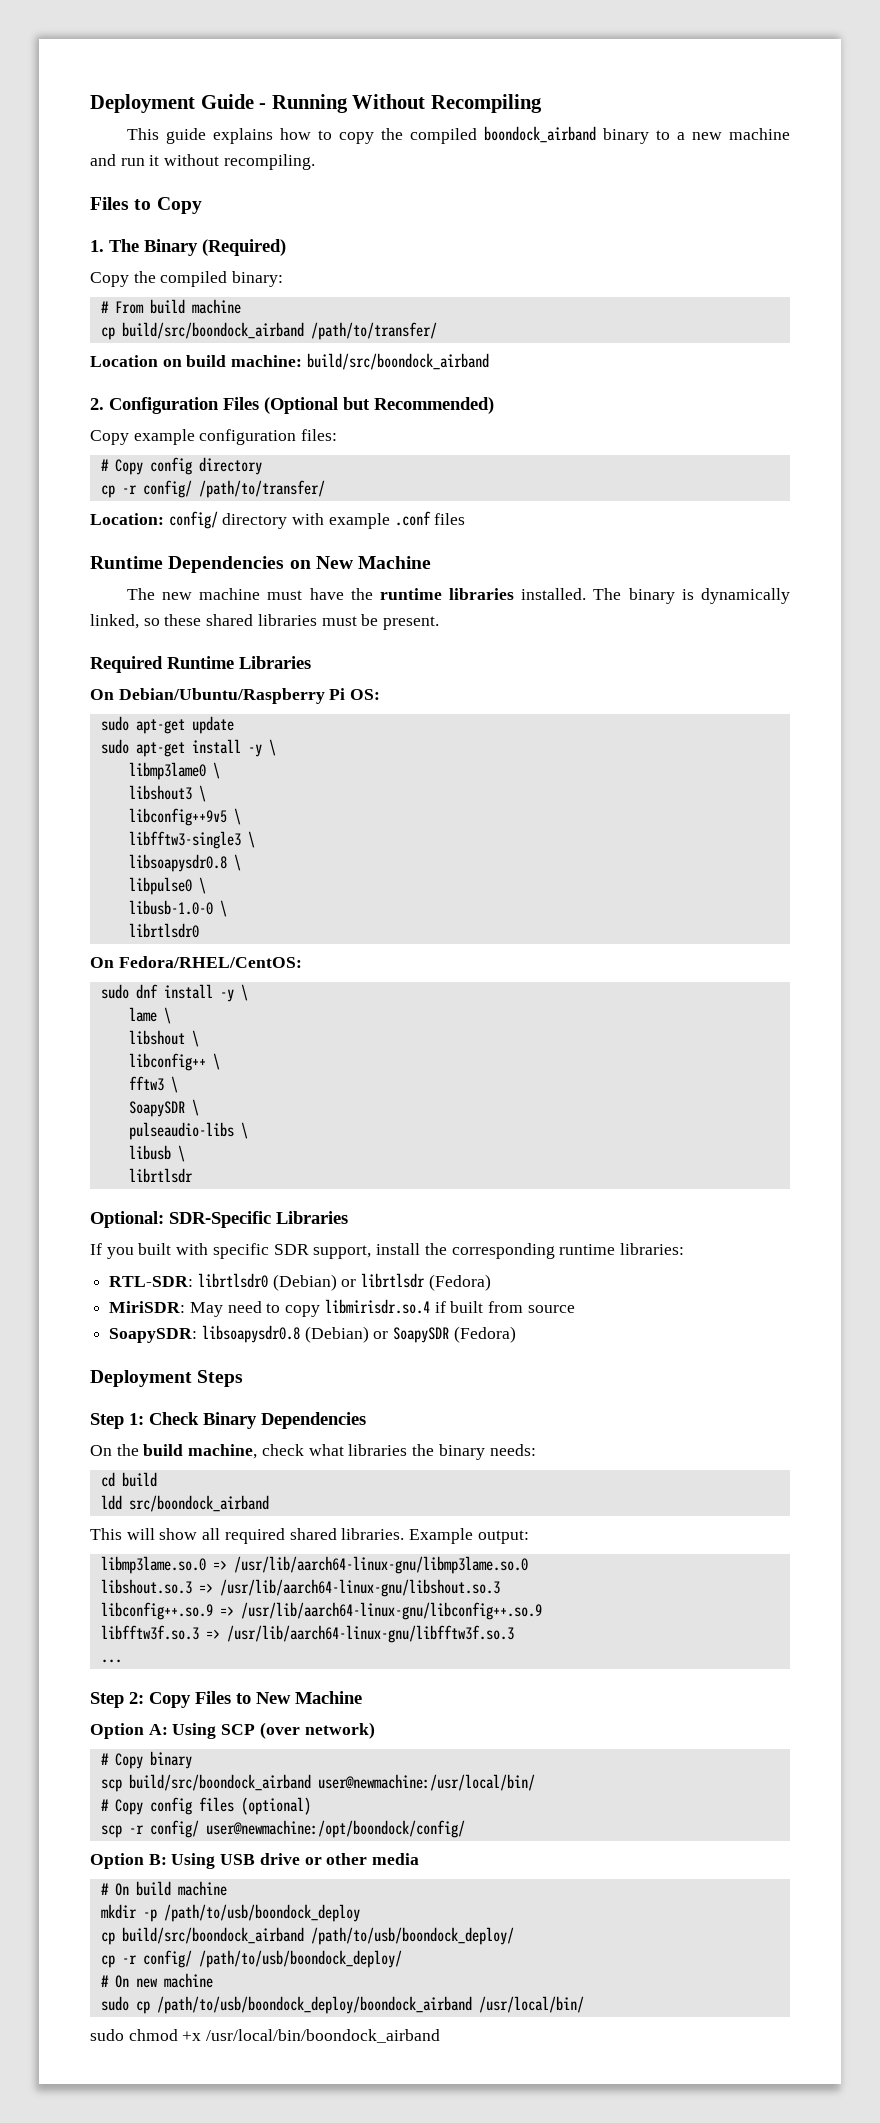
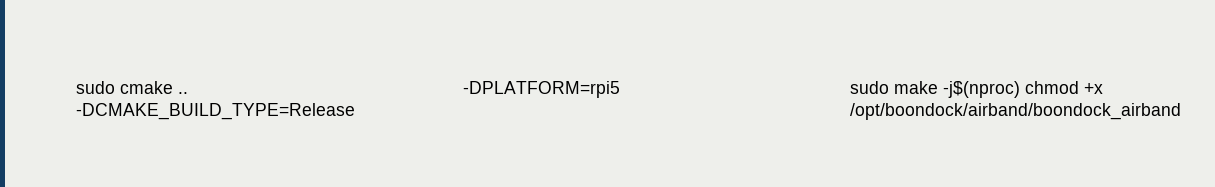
- Deployment Guide - Running Without Recompiling
- This guide explains how to copy the compiled boondock_airband binary to a new machine and run it without recompiling.
- Files to Copy
- 1. The Binary (Required)
- Copy the compiled binary:
- # From build machine
- cp build/src/boondock_airband /path/to/transfer/
- Location on build machine: build/src/boondock_airband
- 2. Configuration Files (Optional but Recommended)
- Copy example configuration files:
- # Copy config directory
- cp -r config/ /path/to/transfer/
- Location: config/ directory with example .conf files
- Runtime Dependencies on New Machine
- The new machine must have the runtime libraries installed. The binary is dynamically linked, so these shared libraries must be present.
- Required Runtime Libraries
- On Debian/Ubuntu/Raspberry Pi OS:
- sudo apt-get update
- sudo apt-get install -y \
- libmp3lame0 \
- libshout3 \
- libconfig++9v5 \
- libfftw3-single3 \
- libsoapysdr0.8 \
- libpulse0 \
- libusb-1.0-0 \
- librtlsdr0
- On Fedora/RHEL/CentOS:
- sudo dnf install -y \
- lame \
- libshout \
- libconfig++ \
- fftw3 \
- SoapySDR \
- pulseaudio-libs \
- libusb \
- librtlsdr
- Optional: SDR-Specific Libraries
- If you built with specific SDR support, install the corresponding runtime libraries:
- RTL-SDR: librtlsdr0 (Debian) or librtlsdr (Fedora)
- MiriSDR: May need to copy libmirisdr.so.4 if built from source
- SoapySDR: libsoapysdr0.8 (Debian) or SoapySDR (Fedora)
- Deployment Steps
- Step 1: Check Binary Dependencies
- On the build machine, check what libraries the binary needs:
- cd build
- ldd src/boondock_airband
- This will show all required shared libraries. Example output:
- libmp3lame.so.0 => /usr/lib/aarch64-linux-gnu/libmp3lame.so.0
- libshout.so.3 => /usr/lib/aarch64-linux-gnu/libshout.so.3
- libconfig++.so.9 => /usr/lib/aarch64-linux-gnu/libconfig++.so.9
- libfftw3f.so.3 => /usr/lib/aarch64-linux-gnu/libfftw3f.so.3
- ...
- Step 2: Copy Files to New Machine
- Option A: Using SCP (over network)
- # Copy binary
- scp build/src/boondock_airband user@newmachine:/usr/local/bin/
- # Copy config files (optional)
- scp -r config/ user@newmachine:/opt/boondock/config/
- Option B: Using USB drive or other media
- # On build machine
- mkdir -p /path/to/usb/boondock_deploy
- cp build/src/boondock_airband /path/to/usb/boondock_deploy/
- cp -r config/ /path/to/usb/boondock_deploy/
- # On new machine
- sudo cp /path/to/usb/boondock_deploy/boondock_airband /usr/local/bin/
- sudo chmod +x /usr/local/bin/boondock_airband
+ sudo cmake .. -DCMAKE_BUILD_TYPE=Release -DPLATFORM=rpi5
+ sudo make -j$(nproc) chmod +x /opt/boondock/airband/boondock_airband

